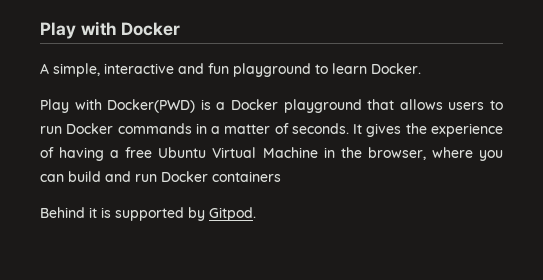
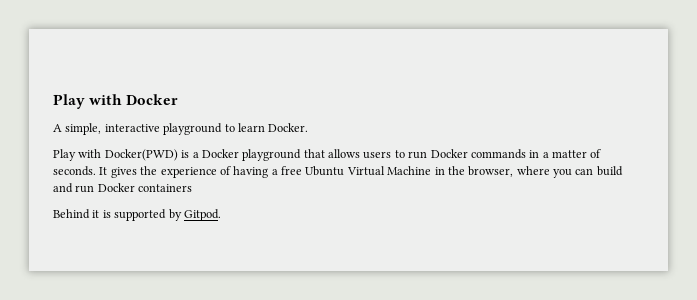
- A simple, interactive and fun playground to learn Docker.
+ A simple, interactive playground to learn Docker.

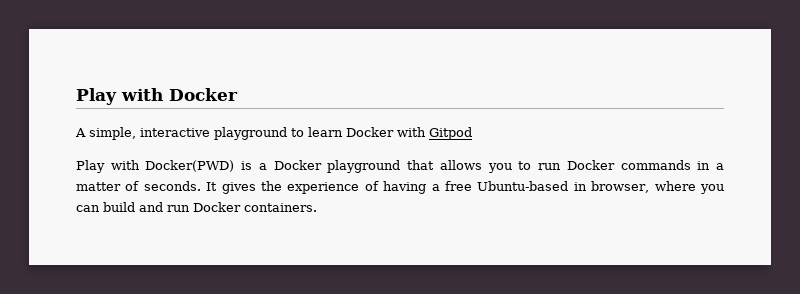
- A simple, interactive playground to learn Docker.
+ A simple, interactive playground to learn Docker with Gitpod
- Play with Docker(PWD) is a Docker playground that allows users to run Docker commands in a matter of seconds.
+ Play with Docker(PWD) is a Docker playground that allows you to run Docker commands in a matter of seconds.
- It gives the experience of having a free Ubuntu Virtual Machine in the browser, where you can build and run Docker containers
- Behind it is supported by Gitpod.
+ It gives the experience of having a free Ubuntu-based in browser, where you can build and run Docker containers.

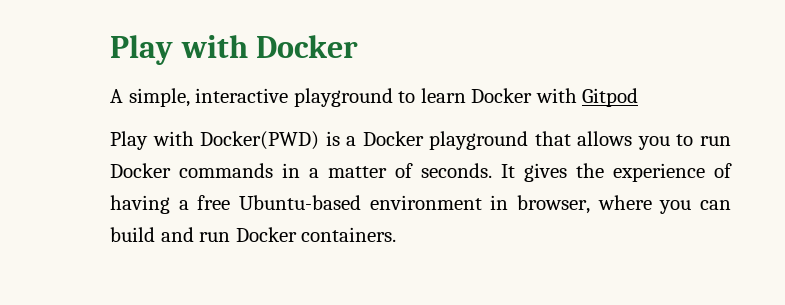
- It gives the experience of having a free Ubuntu-based in browser, where you can build and run Docker containers.
+ It gives the experience of having a free Ubuntu-based environment in browser, where you can build and run Docker containers.

